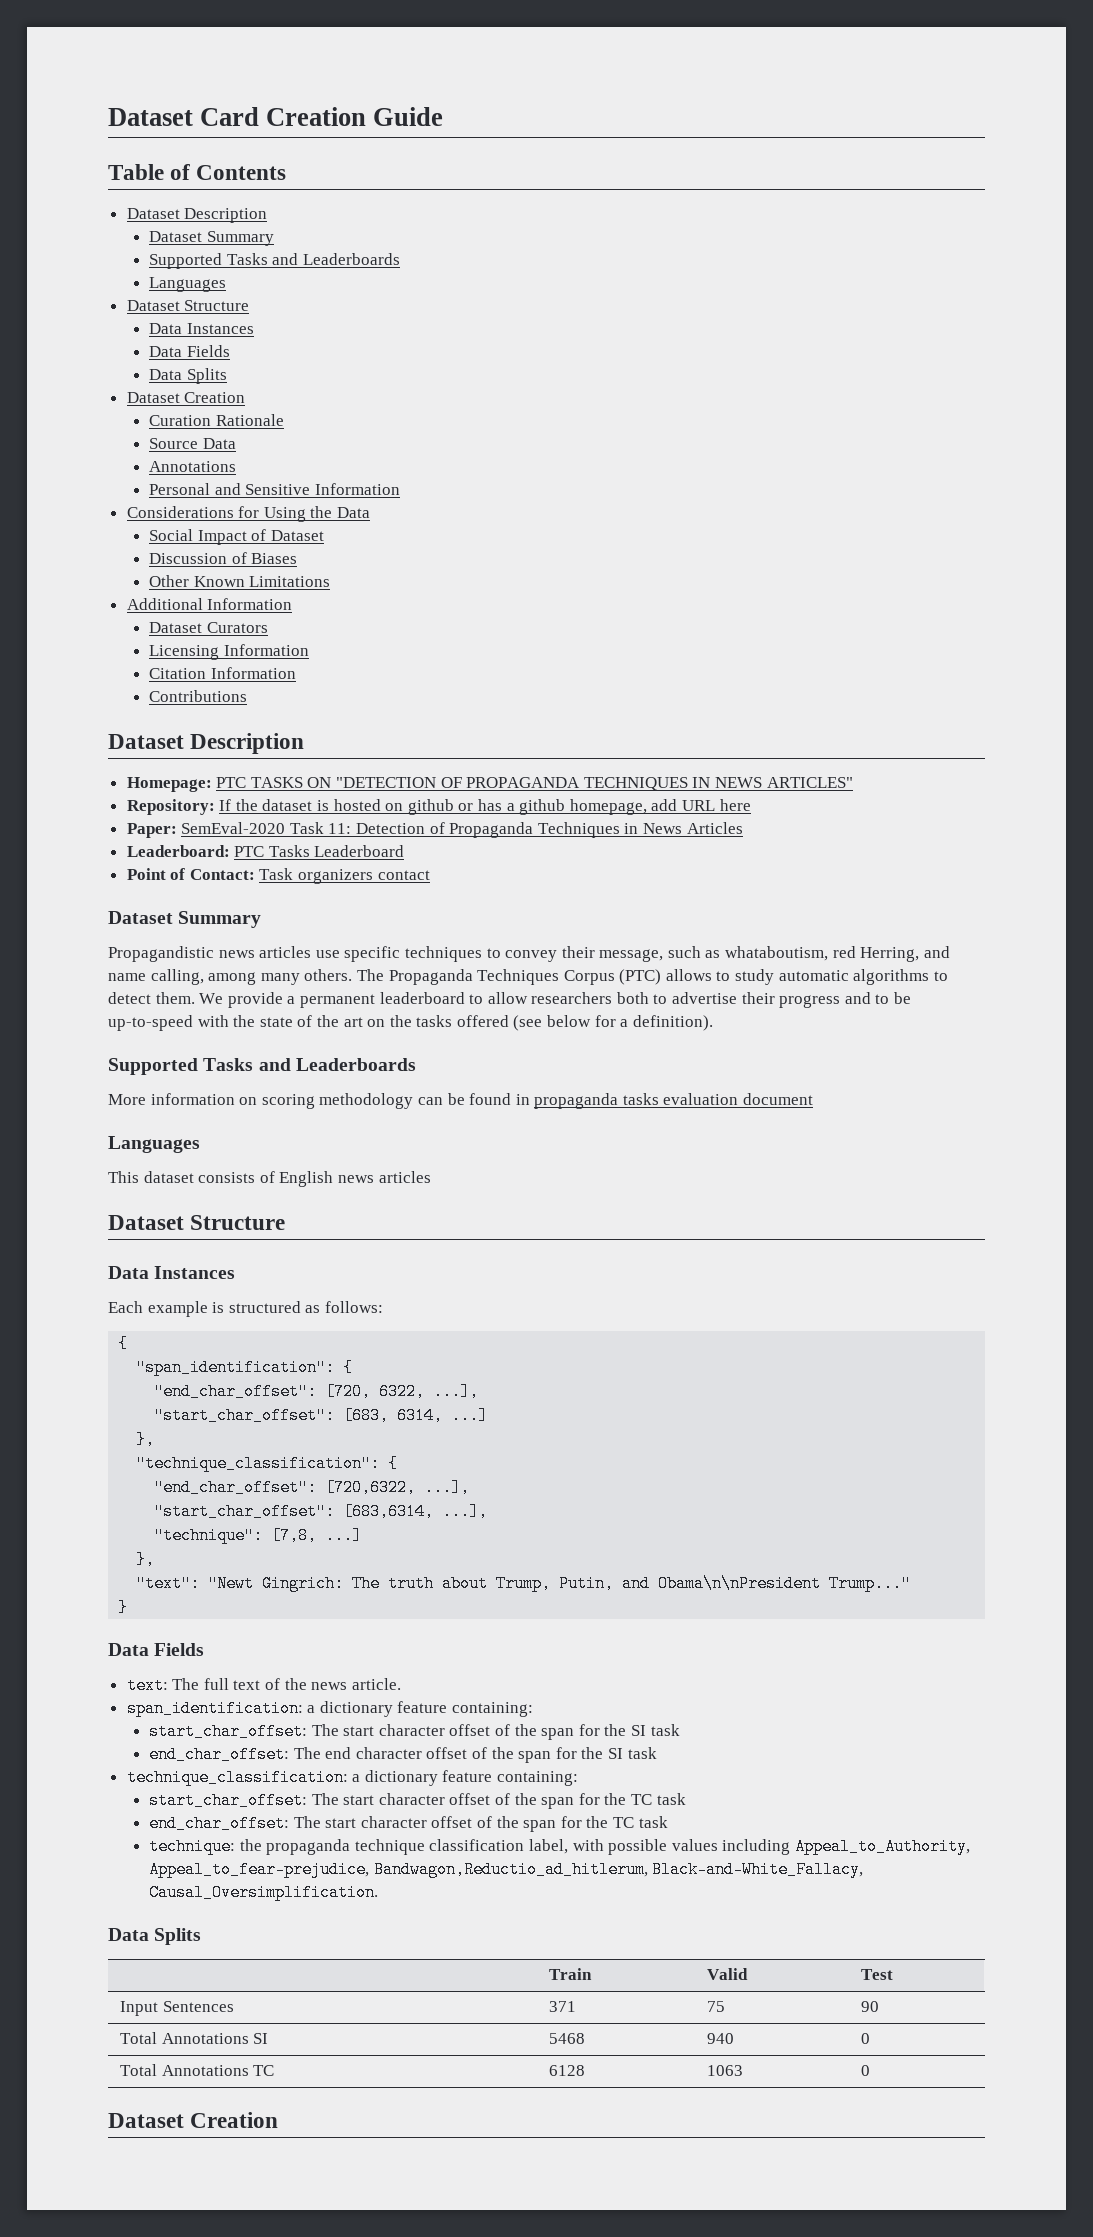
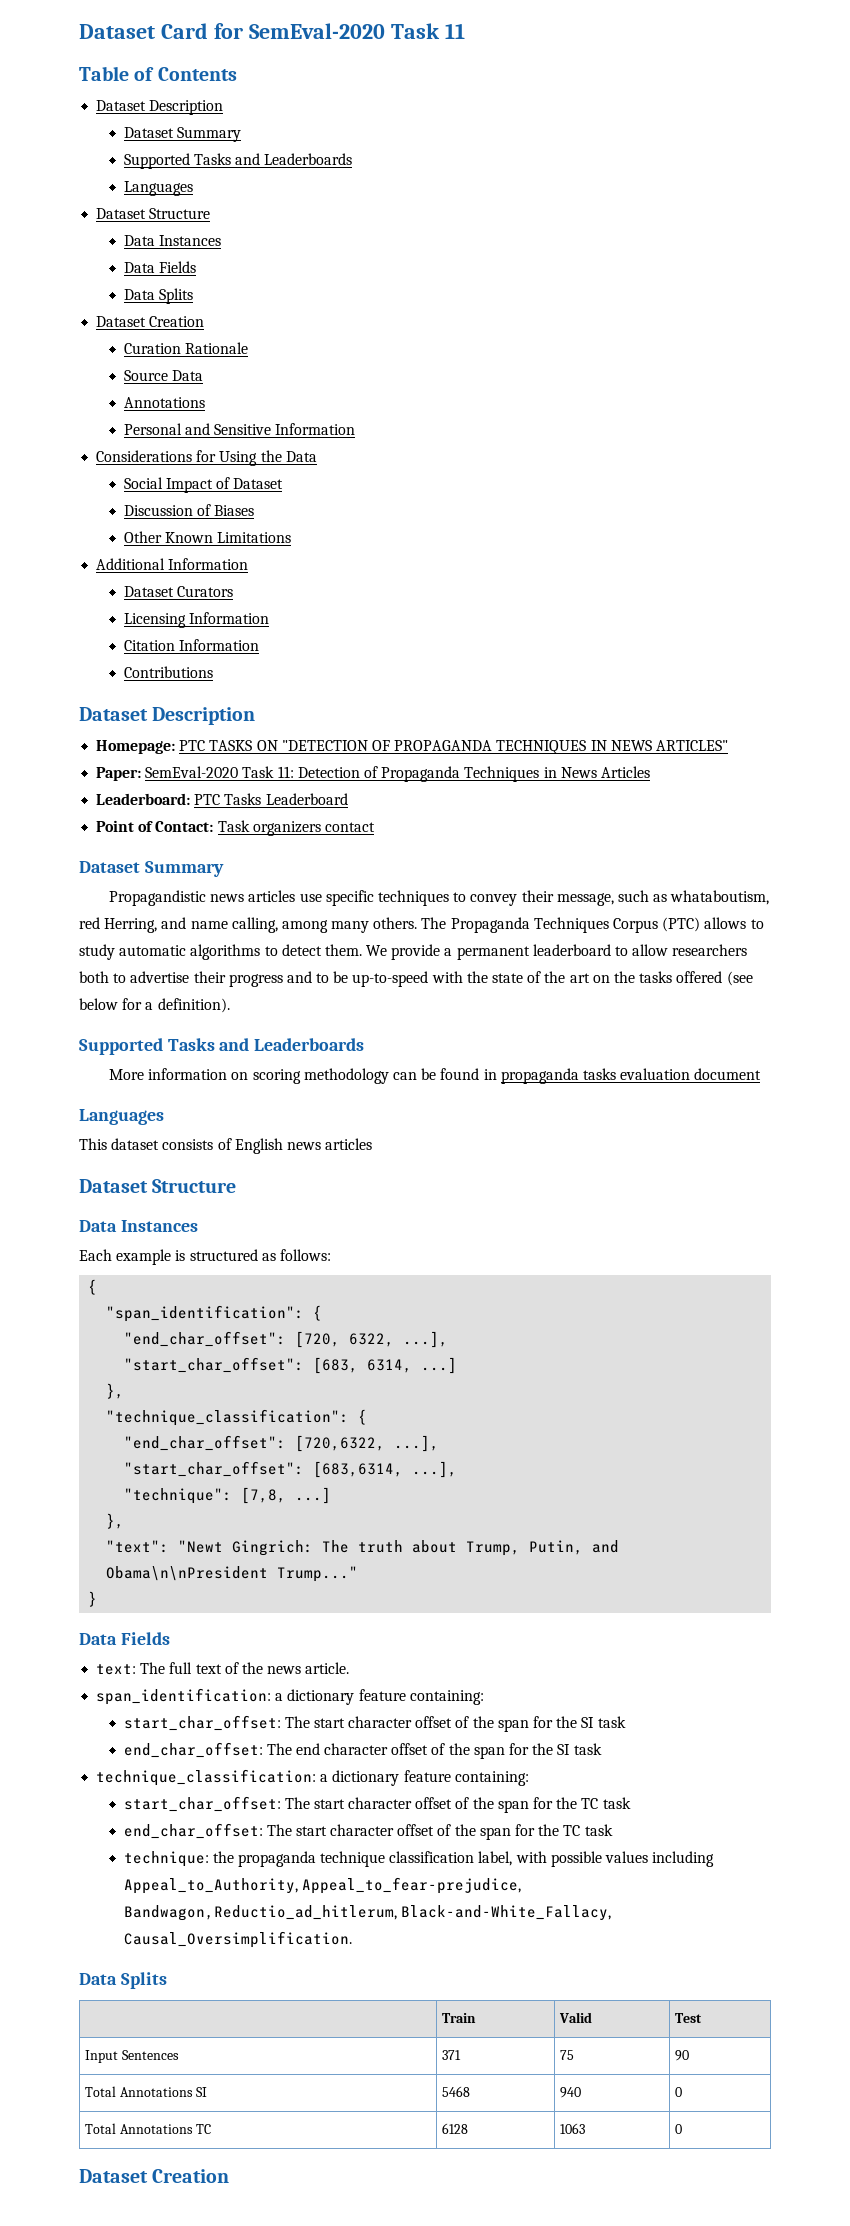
- Dataset Card Creation Guide
+ Dataset Card for SemEval-2020 Task 11
- Repository: If the dataset is hosted on github or has a github homepage, add URL here

